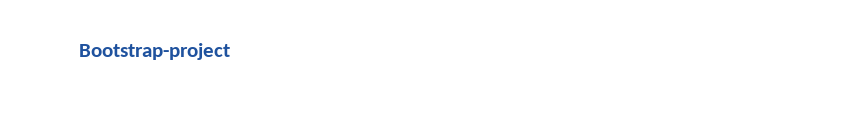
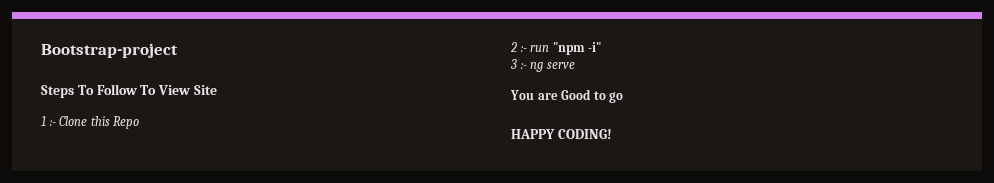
+ Steps To Follow To View Site
+ 1 :- Clone this Repo
+ 2 :- run "npm -i"
+ 3 :- ng serve
+ You are Good to go
+ HAPPY CODING!

